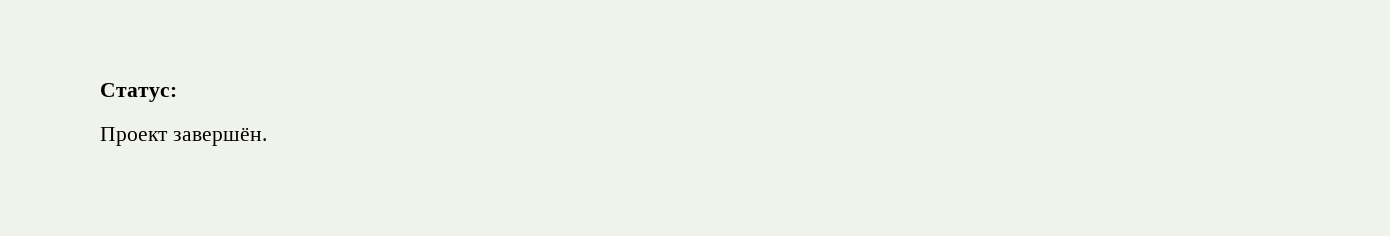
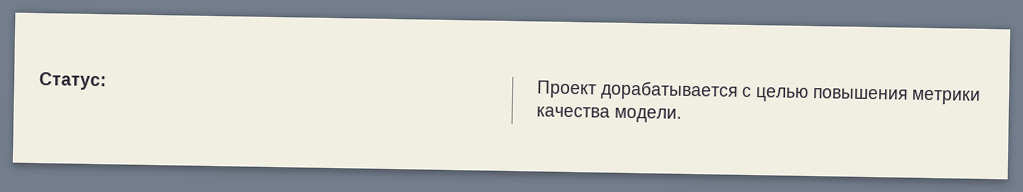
- Проект завершён.
+ Проект дорабатывается с целью повышения метрики качества модели.

